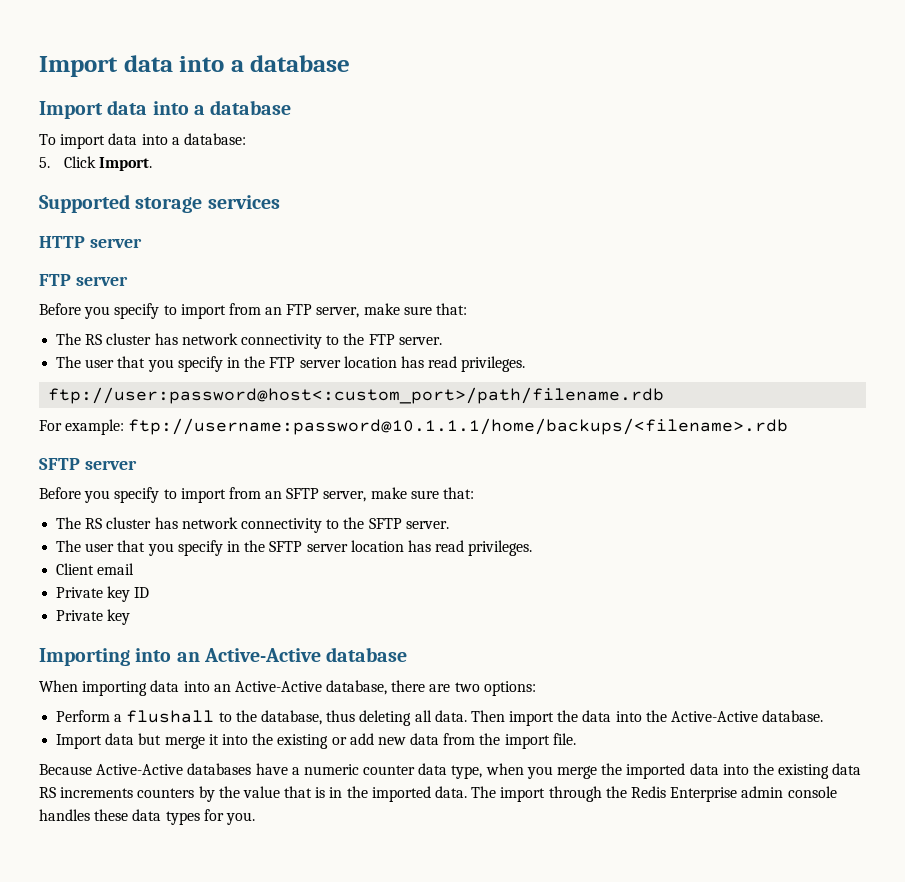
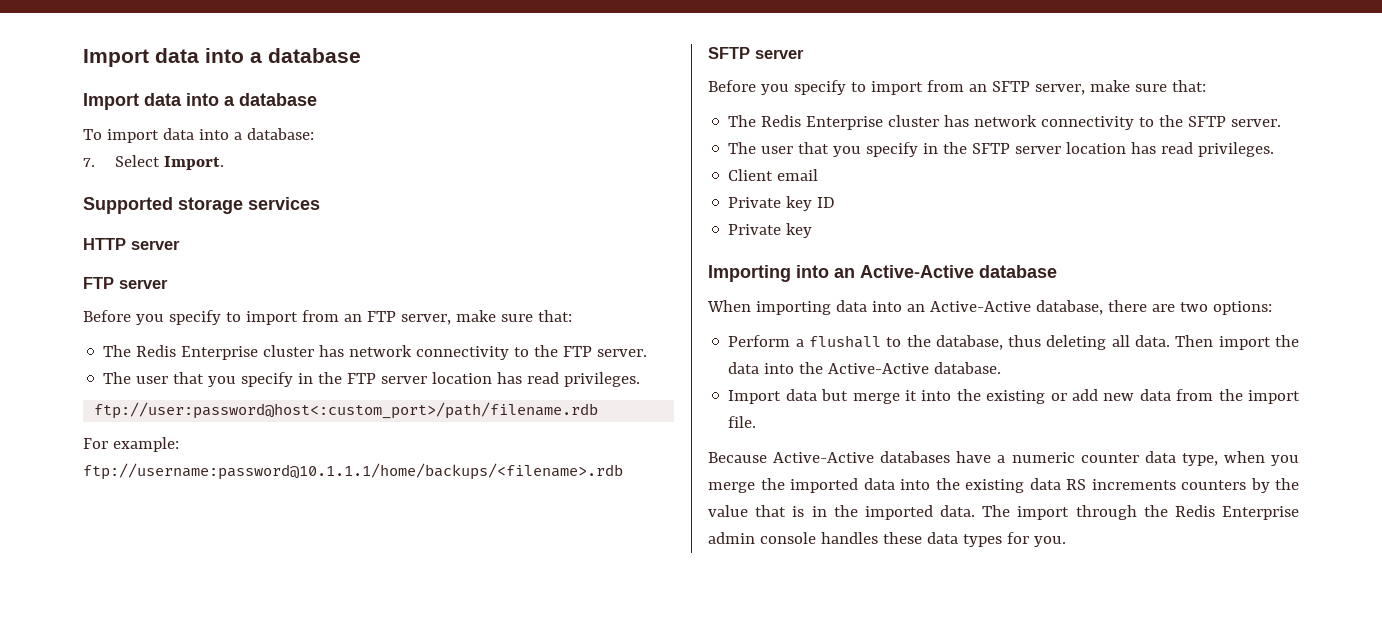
- 5. Click Import.
+ 7. Select Import.
- The RS cluster has network connectivity to the FTP server.
+ The Redis Enterprise cluster has network connectivity to the FTP server.
- The RS cluster has network connectivity to the SFTP server.
+ The Redis Enterprise cluster has network connectivity to the SFTP server.

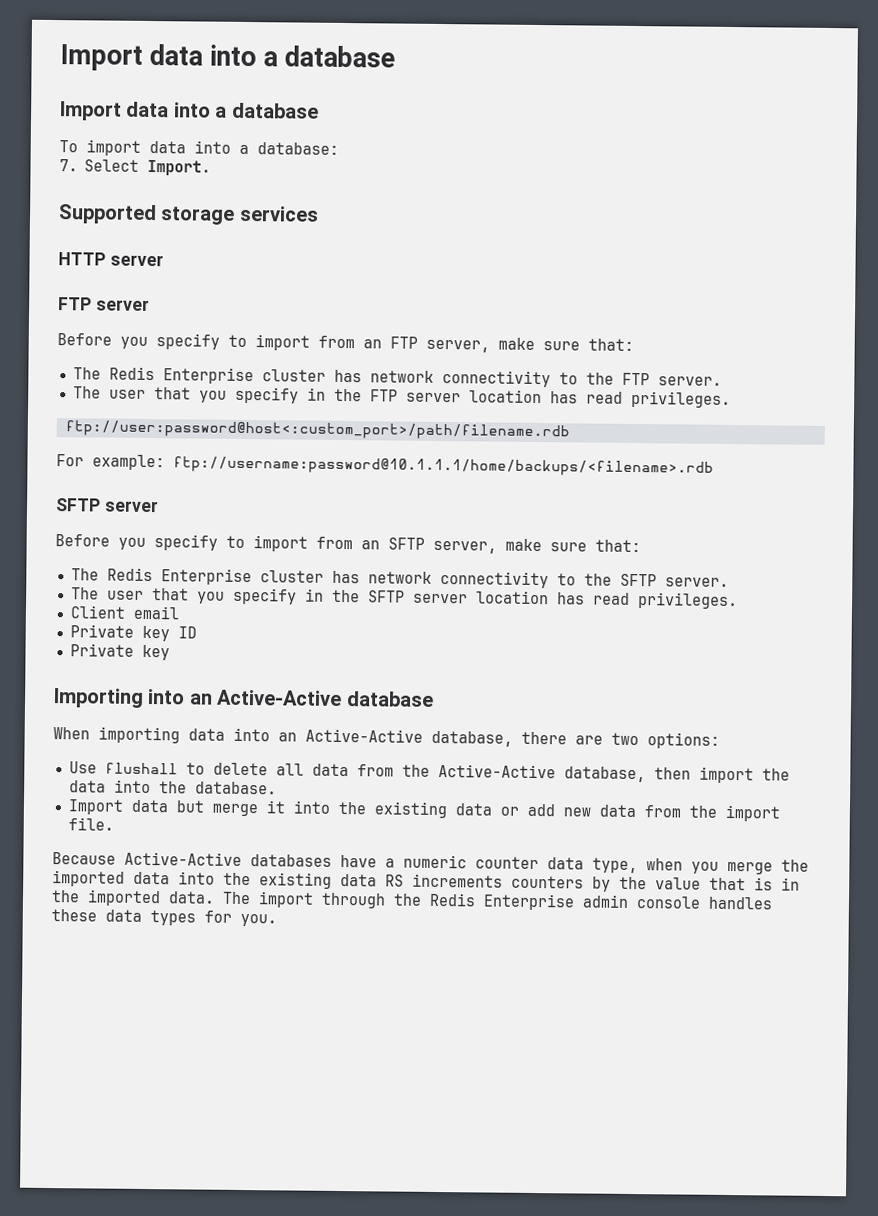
- Perform a flushall to the database, thus deleting all data. Then import the data into the Active-Active database.
+ Use flushall to delete all data from the Active-Active database, then import the data into the database.
- Import data but merge it into the existing or add new data from the import file.
+ Import data but merge it into the existing data or add new data from the import file.

